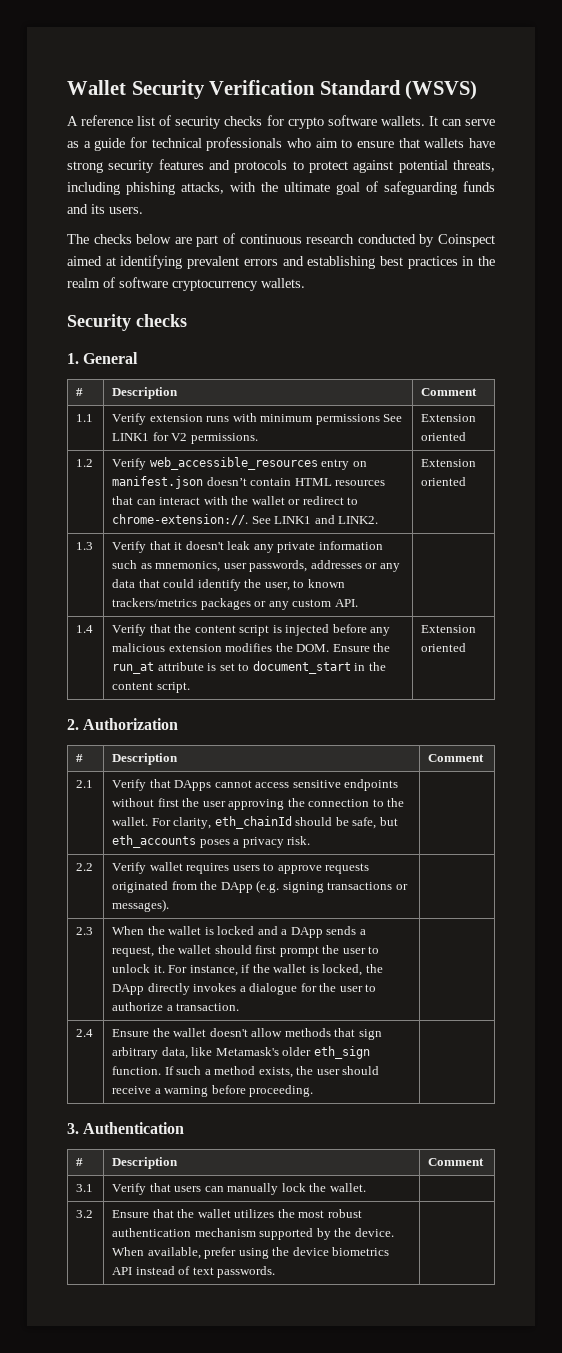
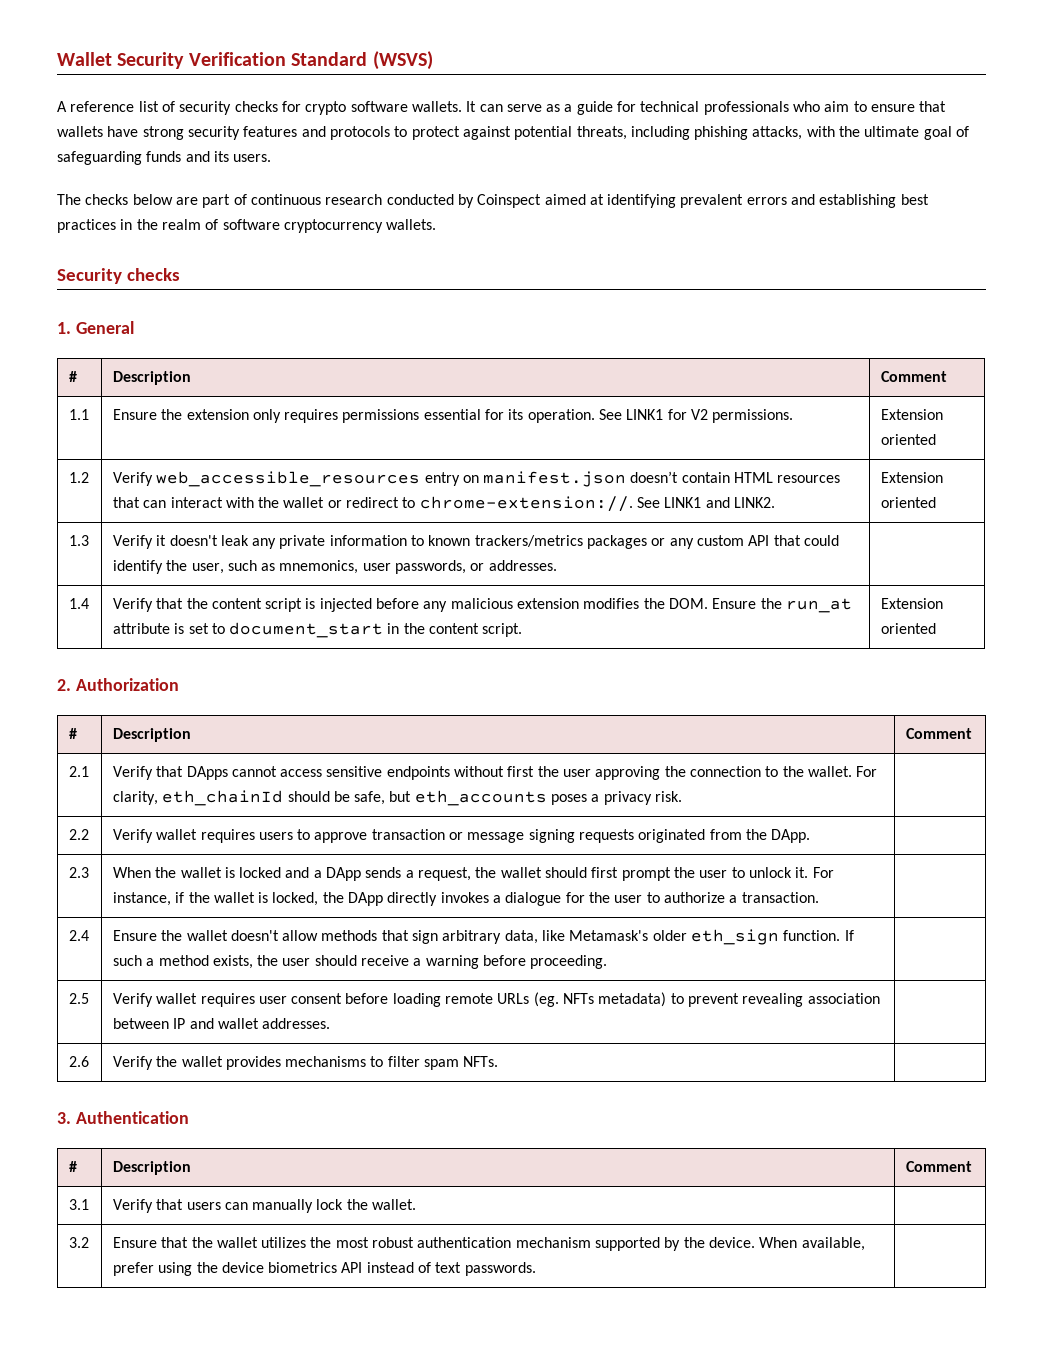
- 1.1 | Verify extension runs with minimum permissions See LINK1 for V2 permissions. | Extension oriented
+ 1.1 | Ensure the extension only requires permissions essential for its operation. See LINK1 for V2 permissions. | Extension oriented
- 1.3 | Verify that it doesn't leak any private information such as mnemonics, user passwords, addresses or any data that could identify the user, to known trackers/metrics packages or any custom API. |
+ 1.3 | Verify it doesn't leak any private information to known trackers/metrics packages or any custom API that could identify the user, such as mnemonics, user passwords, or addresses. |
- 2.2 | Verify wallet requires users to approve requests originated from the DApp (e.g. signing transactions or messages). |
+ 2.2 | Verify wallet requires users to approve transaction or message signing requests originated from the DApp. |
+ 2.5 | Verify wallet requires user consent before loading remote URLs (eg. NFTs metadata) to prevent revealing association between IP and wallet addresses. |
+ 2.6 | Verify the wallet provides mechanisms to filter spam NFTs. |

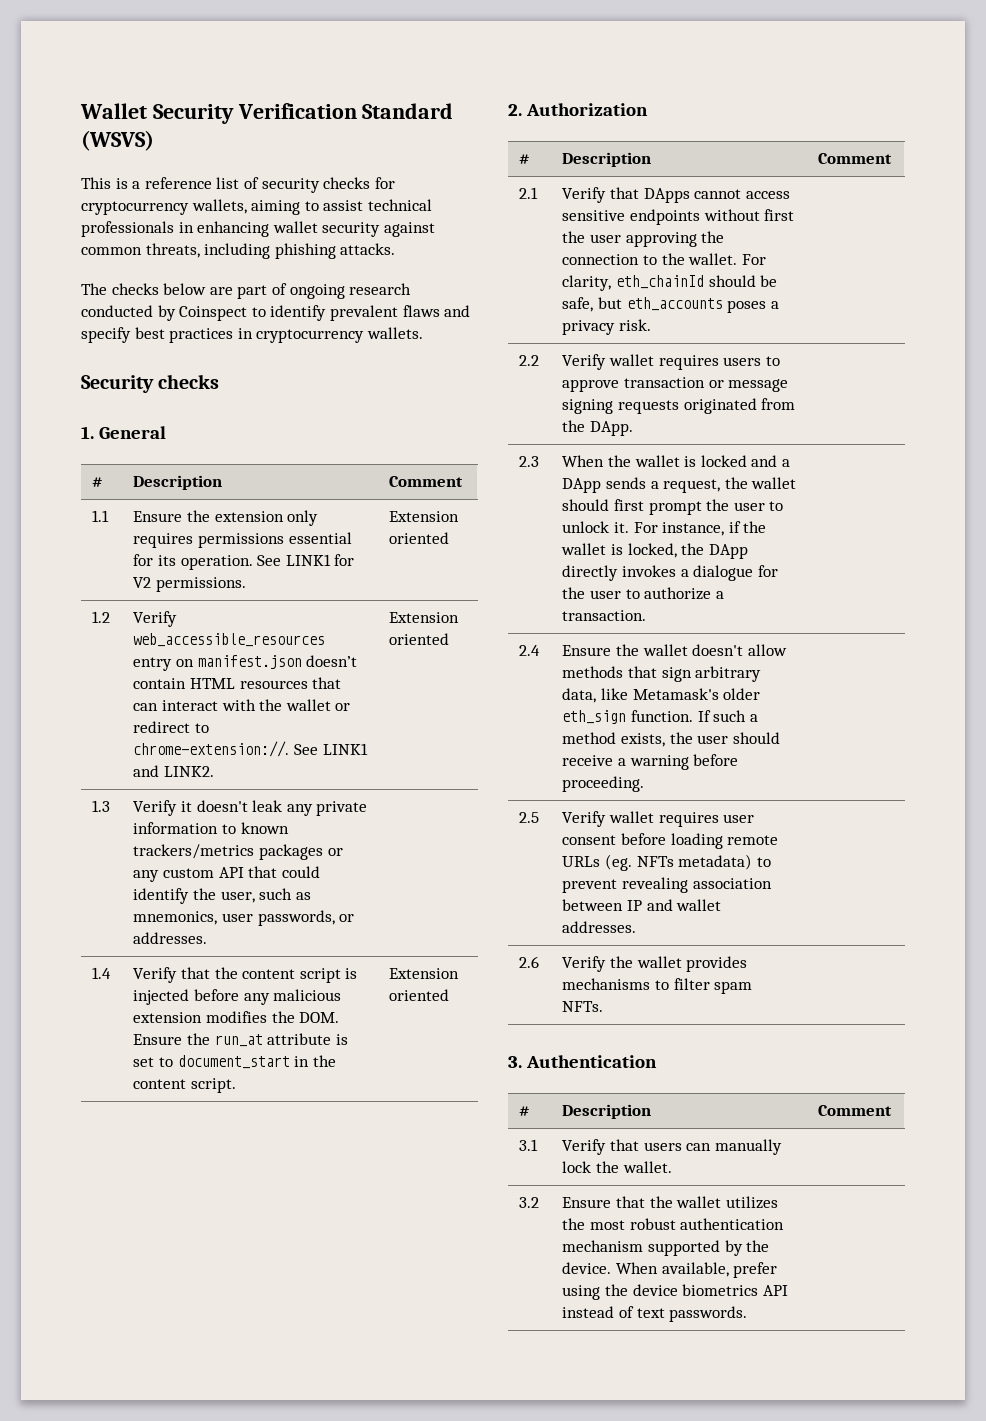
- A reference list of security checks for crypto software wallets. It can serve as a guide for technical professionals who aim to ensure that wallets have strong security features and protocols to protect against potential threats, including phishing attacks, with the ultimate goal of safeguarding funds and its users.
+ This is a reference list of security checks for cryptocurrency wallets, aiming to assist technical professionals in enhancing wallet security against common threats, including phishing attacks.
- The checks below are part of continuous research conducted by Coinspect aimed at identifying prevalent errors and establishing best practices in the realm of software cryptocurrency wallets.
+ The checks below are part of ongoing research conducted by Coinspect to identify prevalent flaws and specify best practices in cryptocurrency wallets.

